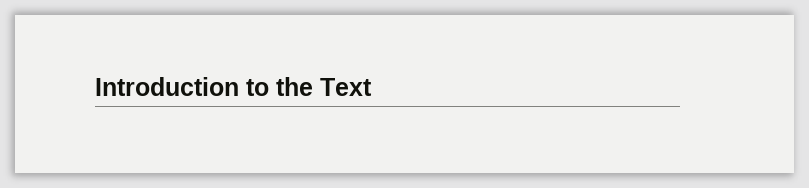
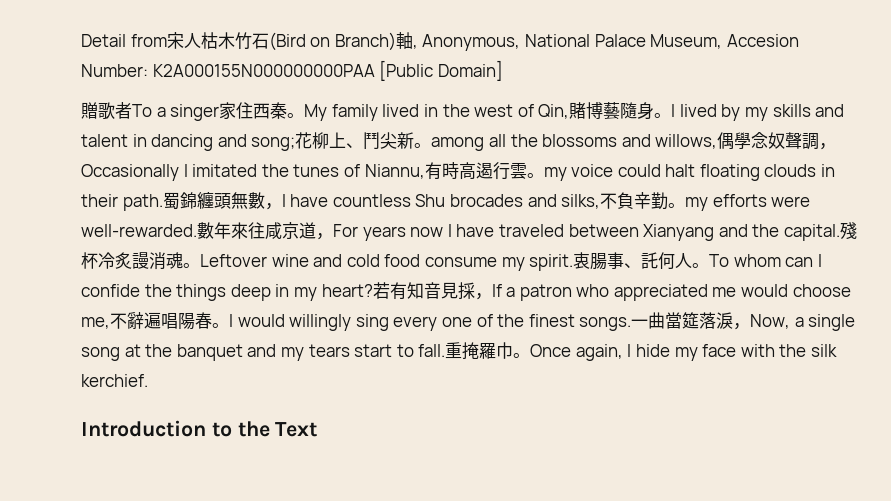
+ Detail from宋人枯木竹石(Bird on Branch)軸, Anonymous, National Palace Museum, Accesion Number: K2A000155N000000000PAA [Public Domain]
+ 贈歌者To a singer家住西秦。My family lived in the west of Qin,賭博藝隨身。I lived by my skills and talent in dancing and song;花柳上、鬥尖新。among all the blossoms and willows,偶學念奴聲調，Occasionally I imitated the tunes of Niannu,有時高遏行雲。my voice could halt floating clouds in their path.蜀錦纏頭無數，I have countless Shu brocades and silks,不負辛勤。my efforts were well-rewarded.數年來往咸京道，For years now I have traveled between Xianyang and the capital.殘杯冷炙謾消魂。Leftover wine and cold food consume my spirit.衷腸事、託何人。To whom can I confide the things deep in my heart?若有知音見採，If a patron who appreciated me would choose me,不辭遍唱陽春。I would willingly sing every one of the finest songs.一曲當筵落淚，Now, a single song at the banquet and my tears start to fall.重掩羅巾。Once again, I hide my face with the silk kerchief.

